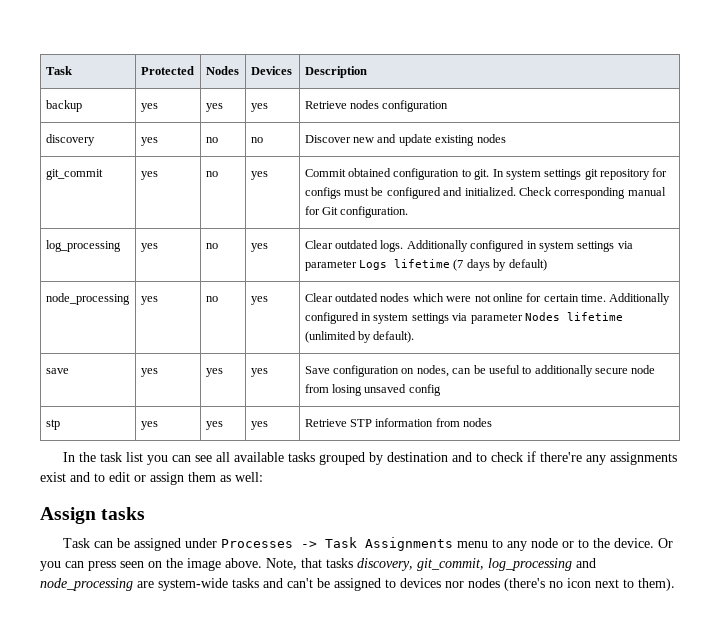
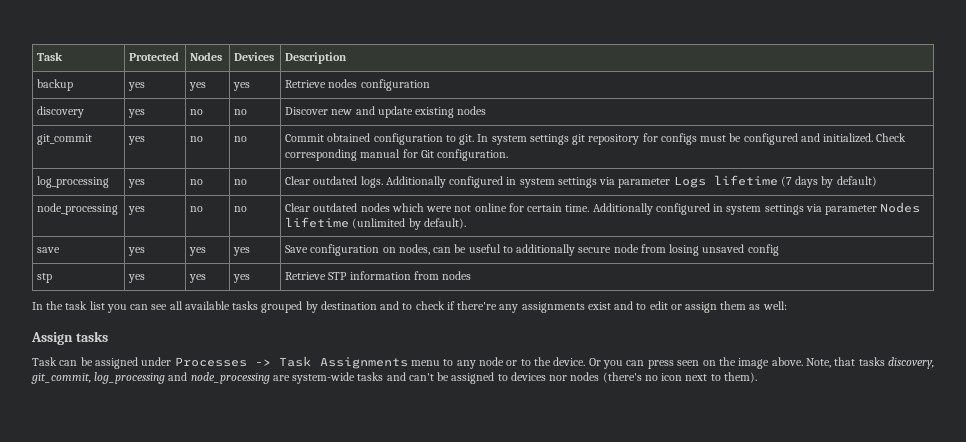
- git_commit | yes | no | yes | Commit obtained configuration to git. In system settings git repository for configs must be configured and initialized. Check corresponding manual for Git configuration.
+ git_commit | yes | no | no | Commit obtained configuration to git. In system settings git repository for configs must be configured and initialized. Check corresponding manual for Git configuration.
- log_processing | yes | no | yes | Clear outdated logs. Additionally configured in system settings via parameter Logs lifetime (7 days by default)
+ log_processing | yes | no | no | Clear outdated logs. Additionally configured in system settings via parameter Logs lifetime (7 days by default)
- node_processing | yes | no | yes | Clear outdated nodes which were not online for certain time. Additionally configured in system settings via parameter Nodes lifetime (unlimited by default).
+ node_processing | yes | no | no | Clear outdated nodes which were not online for certain time. Additionally configured in system settings via parameter Nodes lifetime (unlimited by default).

